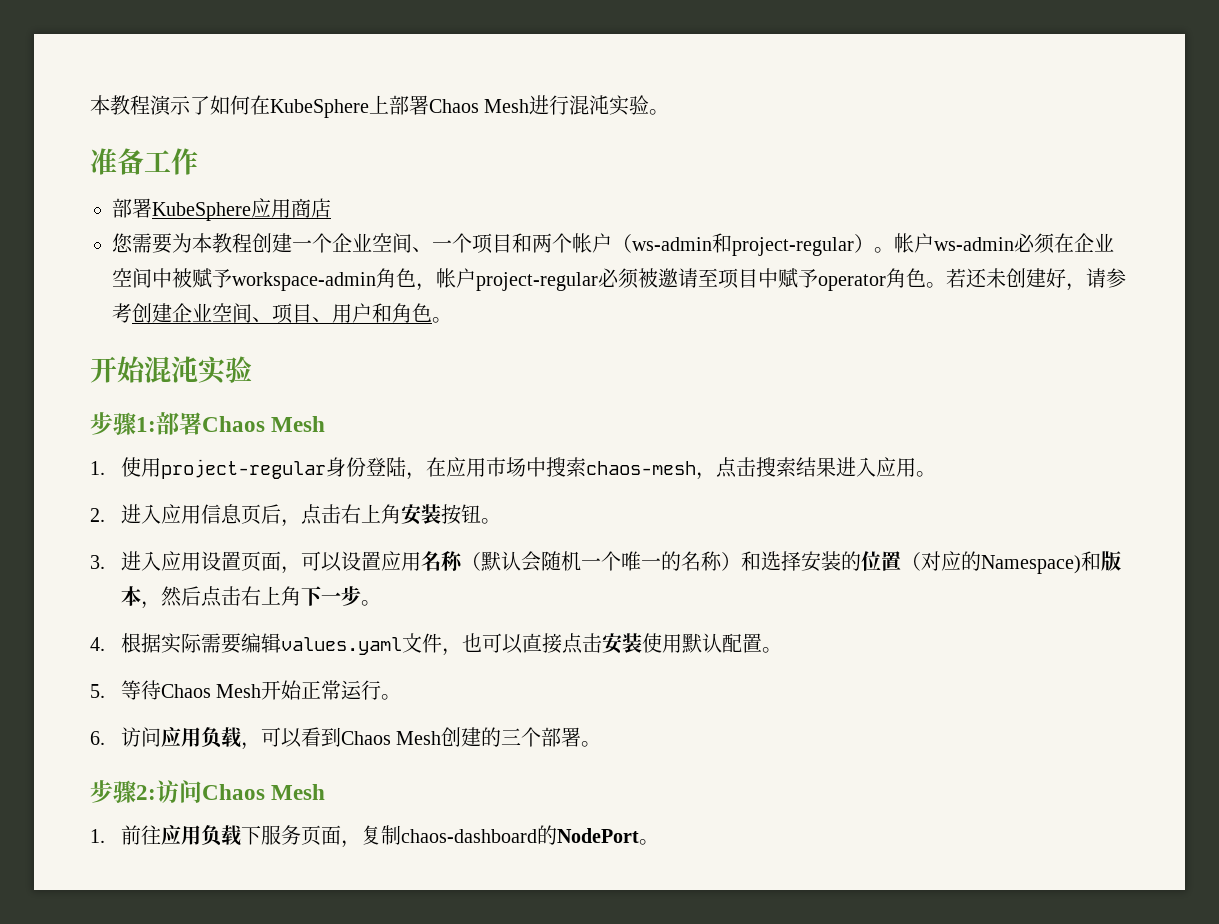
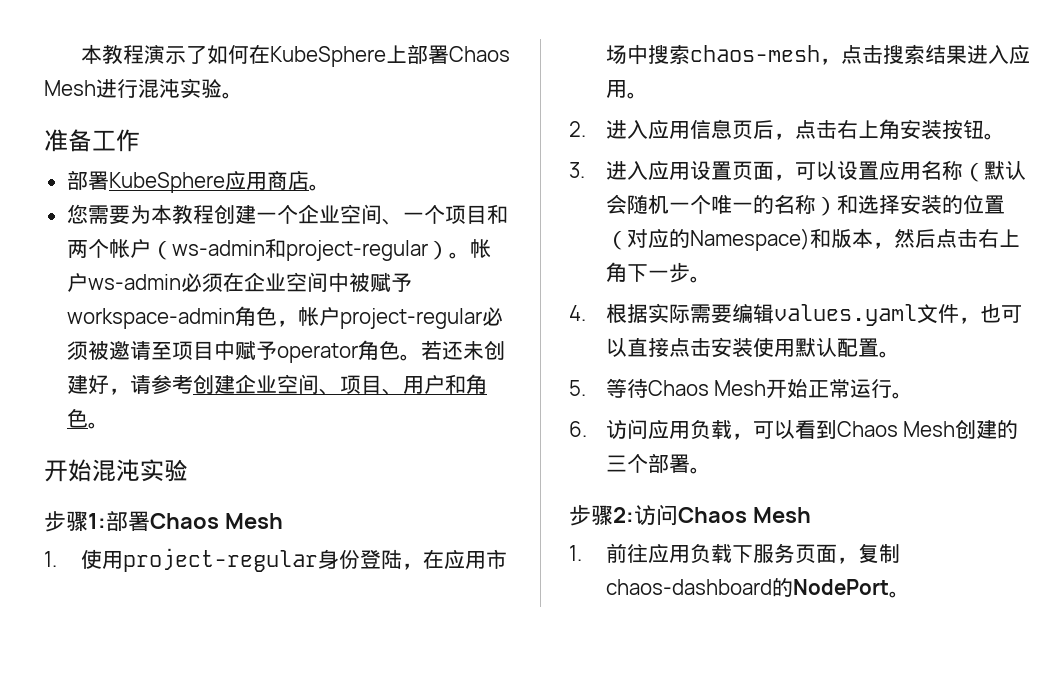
- 部署KubeSphere应用商店
+ 部署KubeSphere应用商店。

